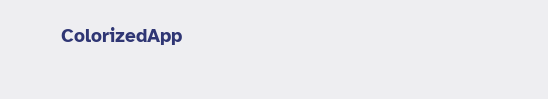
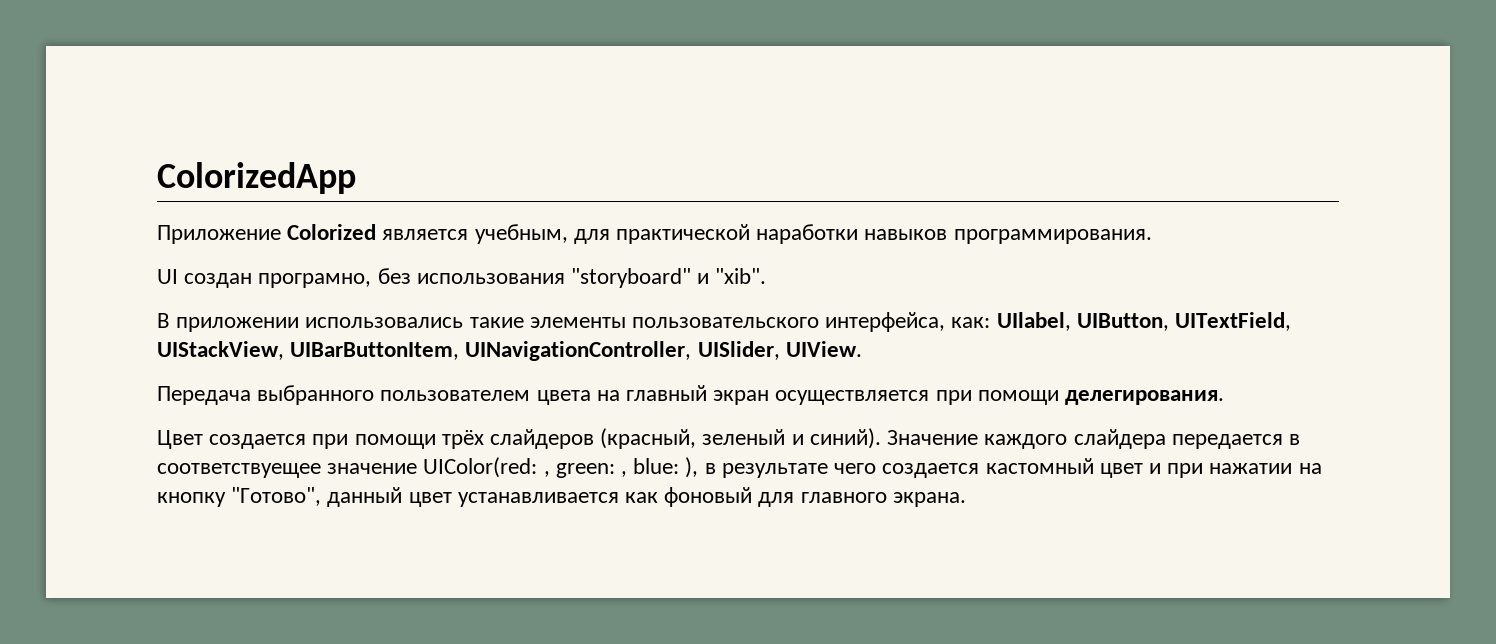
+ Приложение Colorized является учебным, для практической наработки навыков программирования.
+ UI создан програмно, без использования "storyboard" и "xib".
+ В приложении использовались такие элементы пользовательского интерфейса, как: UIlabel, UIButton, UITextField, UIStackView, UIBarButtonItem, UINavigationController, UISlider, UIView.
+ Передача выбранного пользователем цвета на главный экран осуществляется при помощи делегирования.
+ Цвет создается при помощи трёх слайдеров (красный, зеленый и синий). Значение каждого слайдера передается в соответствуещее значение UIColor(red: , green: , blue: ), в результате чего создается кастомный цвет и при нажатии на кнопку "Готово", данный цвет устанавливается как фоновый для главного экрана.

